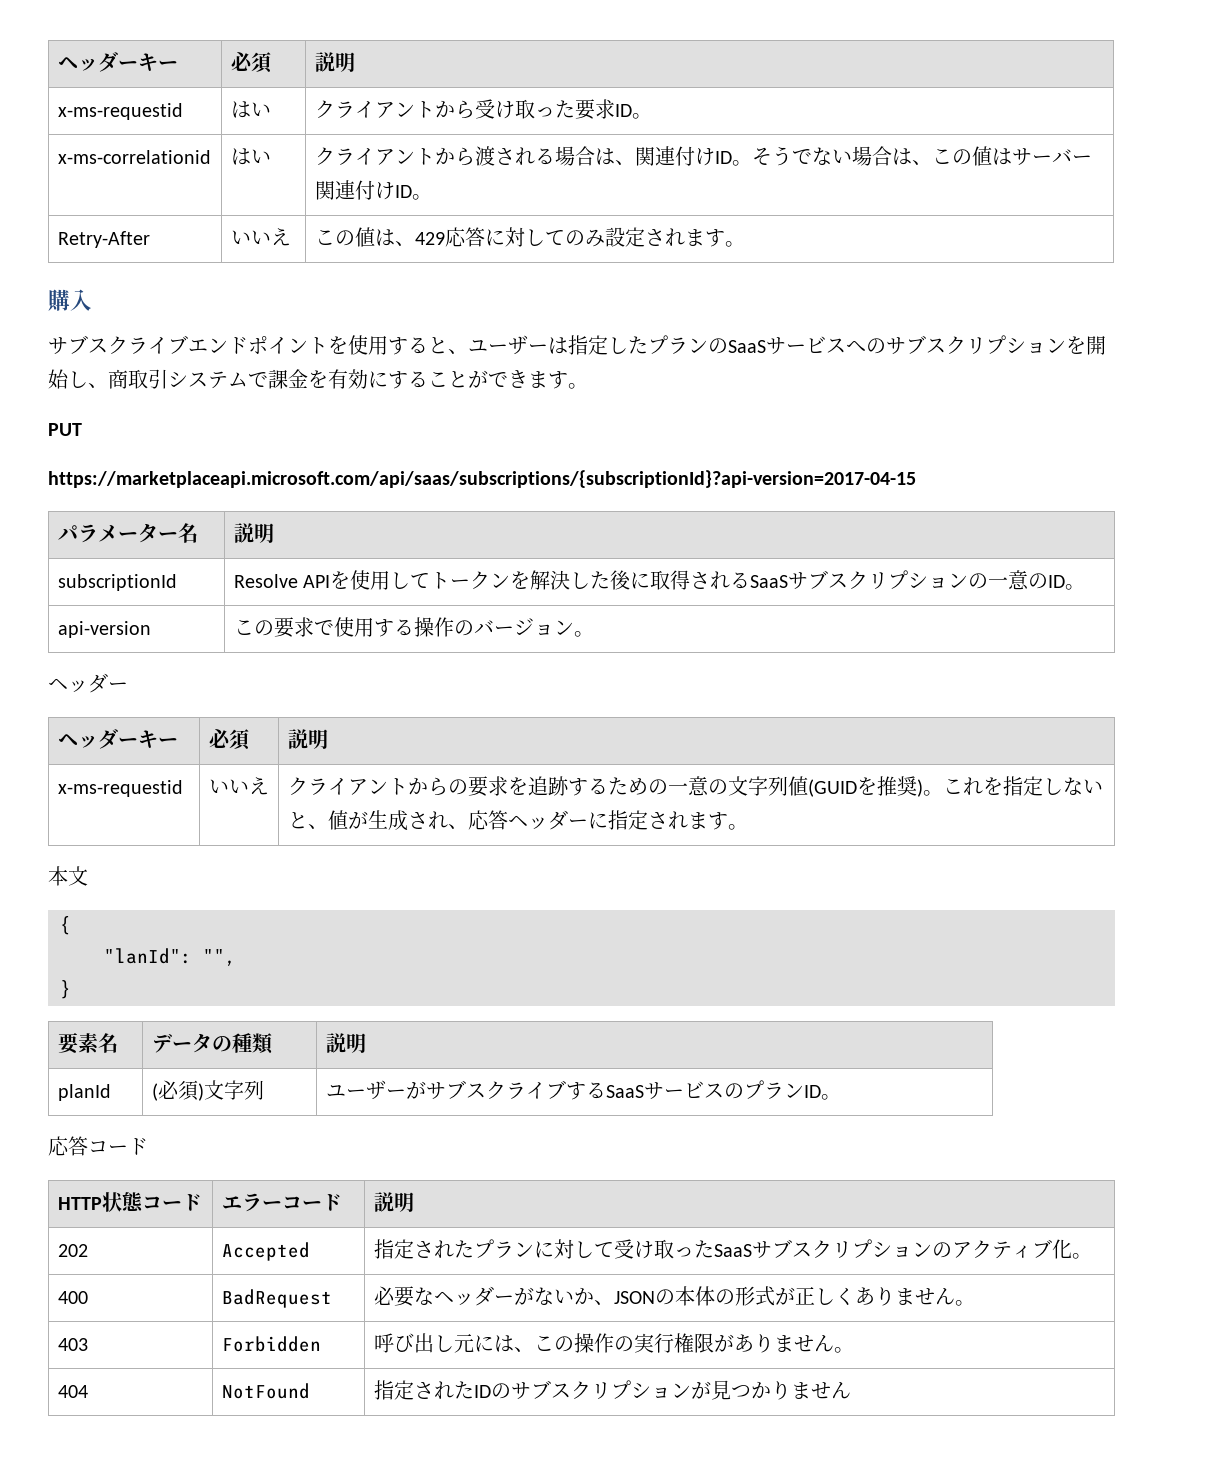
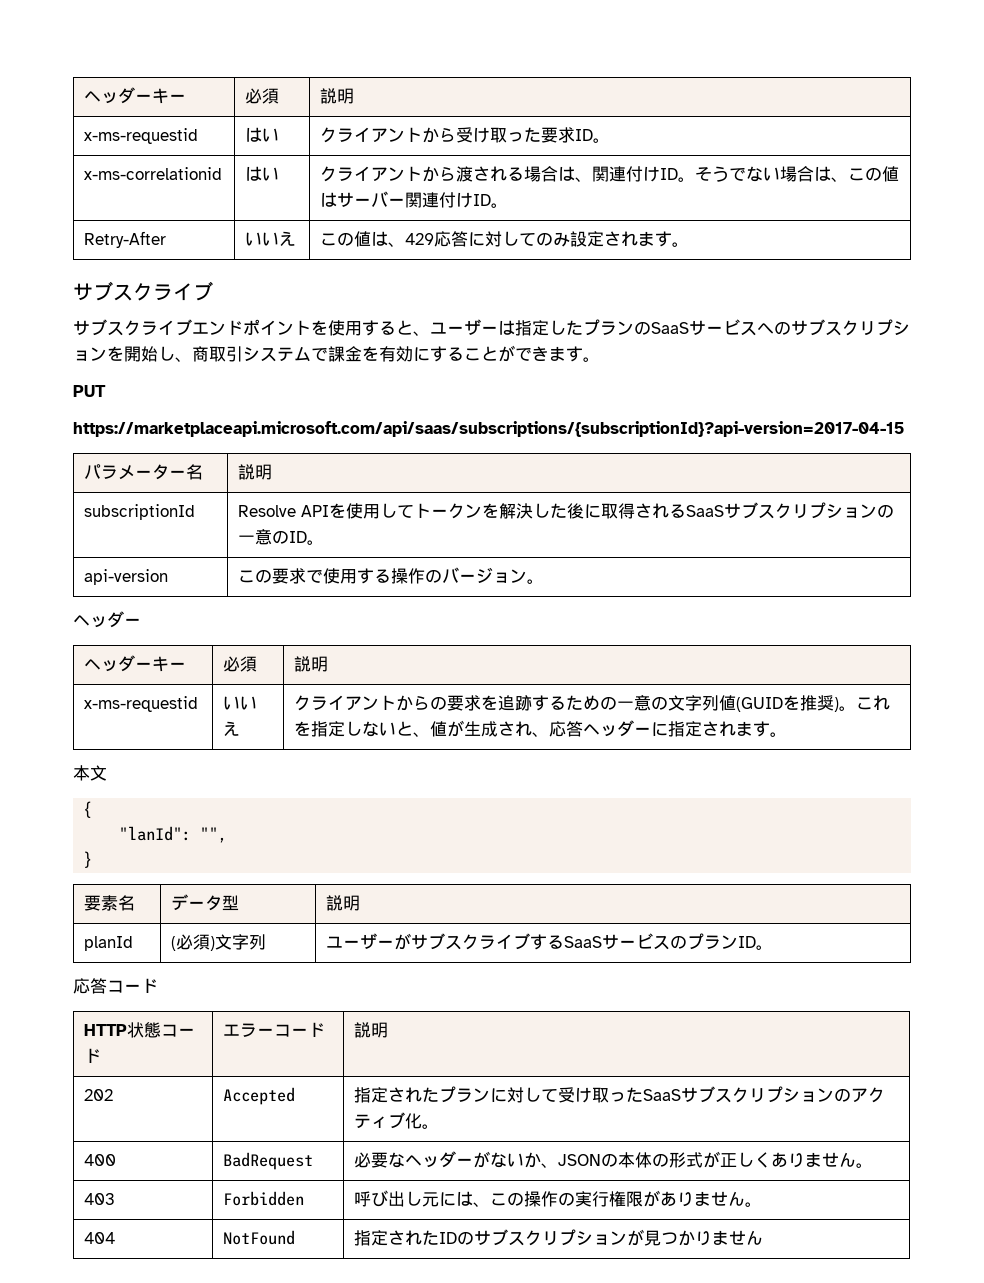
  Retry-After | いいえ | この値は、429応答に対してのみ設定されます。
- 購入
+ サブスクライブ
- 要素名 | データの種類 | 説明
+ 要素名 | データ型 | 説明

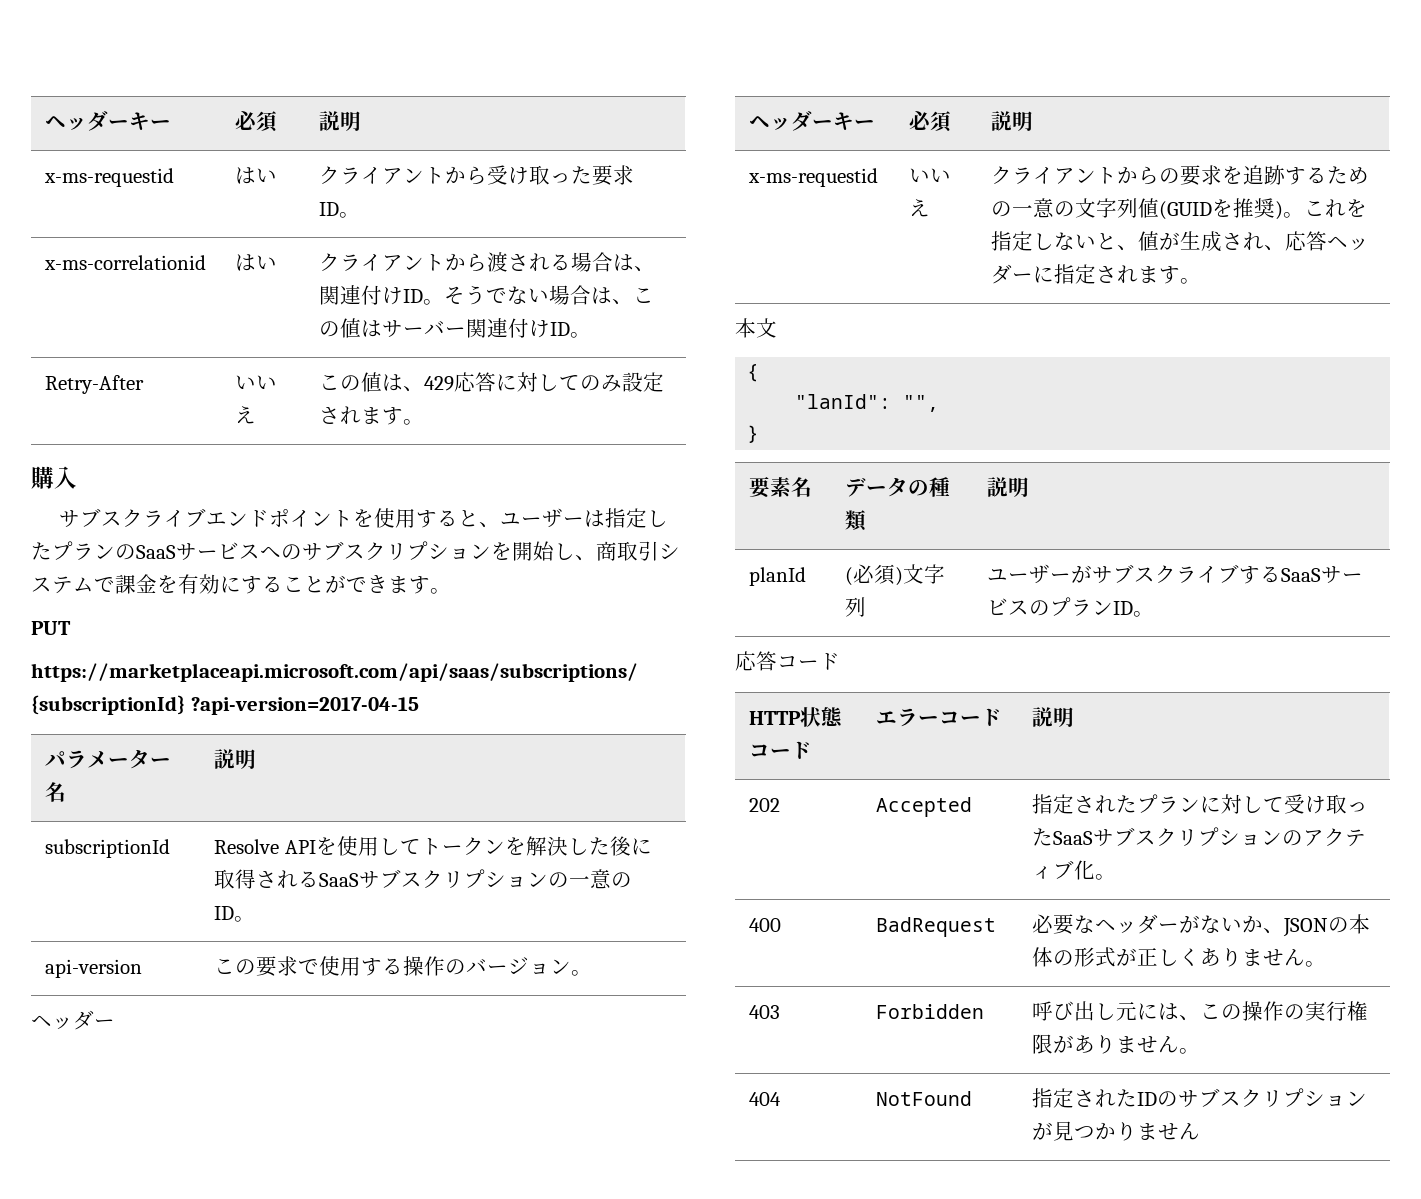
  Retry-After | いいえ | この値は、429応答に対してのみ設定されます。
- サブスクライブ
+ 購入
- https://marketplaceapi.microsoft.com/api/saas/subscriptions/{subscriptionId}?api-version=2017-04-15
+ https://marketplaceapi.microsoft.com/api/saas/subscriptions/ {subscriptionId} ?api-version=2017-04-15
- 要素名 | データ型 | 説明
+ 要素名 | データの種類 | 説明

